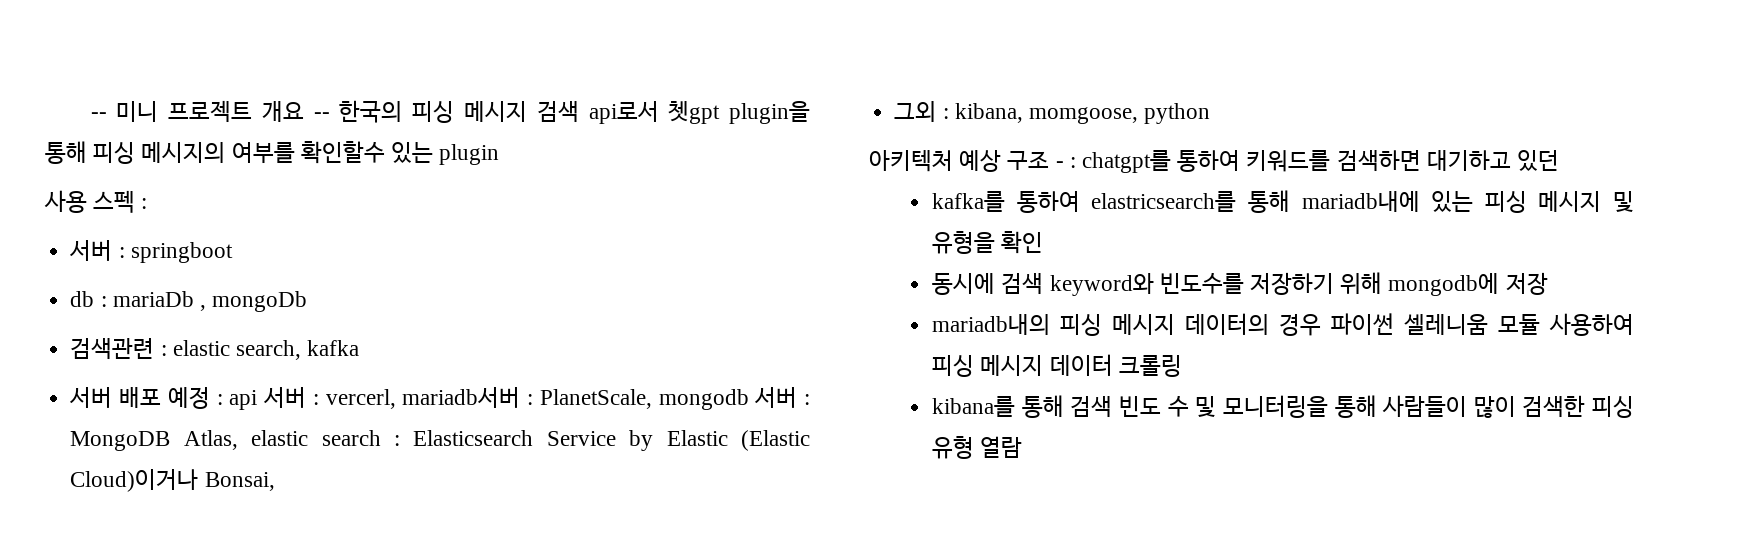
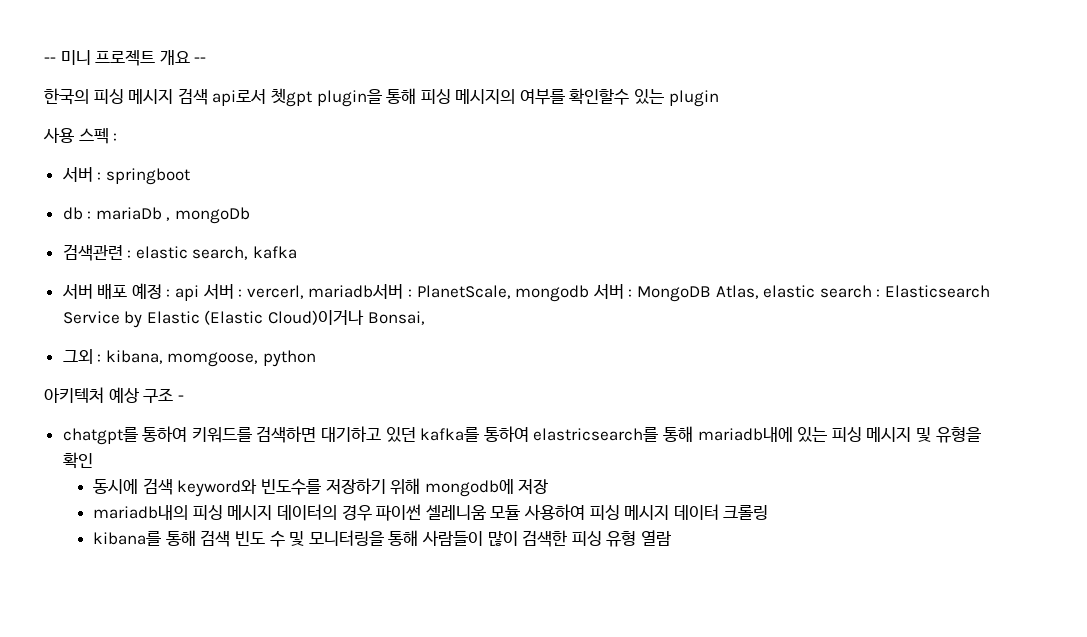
- -- 미니 프로젝트 개요 -- 한국의 피싱 메시지 검색 api로서 쳇gpt plugin을 통해 피싱 메시지의 여부를 확인할수 있는 plugin
+ -- 미니 프로젝트 개요 --
+ 한국의 피싱 메시지 검색 api로서 쳇gpt plugin을 통해 피싱 메시지의 여부를 확인할수 있는 plugin
- 아키텍처 예상 구조 - : chatgpt를 통하여 키워드를 검색하면 대기하고 있던
- kafka를 통하여 elastricsearch를 통해 mariadb내에 있는 피싱 메시지 및 유형을 확인
+ 아키텍처 예상 구조 -
+ chatgpt를 통하여 키워드를 검색하면 대기하고 있던 kafka를 통하여 elastricsearch를 통해 mariadb내에 있는 피싱 메시지 및 유형을 확인

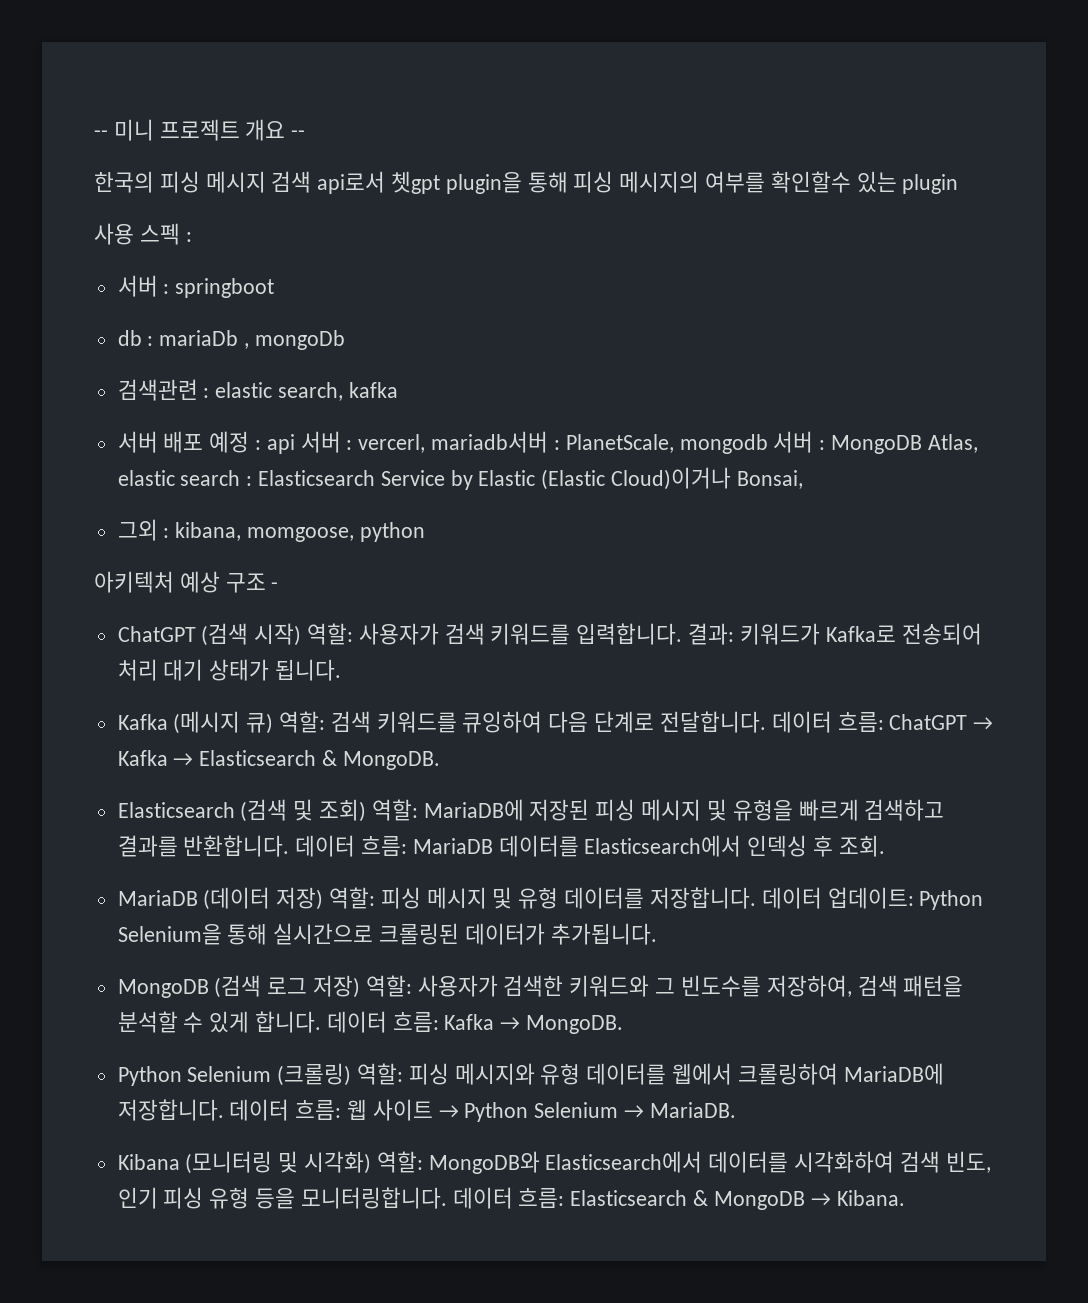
- chatgpt를 통하여 키워드를 검색하면 대기하고 있던 kafka를 통하여 elastricsearch를 통해 mariadb내에 있는 피싱 메시지 및 유형을 확인
- 동시에 검색 keyword와 빈도수를 저장하기 위해 mongodb에 저장
- mariadb내의 피싱 메시지 데이터의 경우 파이썬 셀레니움 모듈 사용하여 피싱 메시지 데이터 크롤링
- kibana를 통해 검색 빈도 수 및 모니터링을 통해 사람들이 많이 검색한 피싱 유형 열람
+ ChatGPT (검색 시작) 역할: 사용자가 검색 키워드를 입력합니다. 결과: 키워드가 Kafka로 전송되어 처리 대기 상태가 됩니다.
+ Kafka (메시지 큐) 역할: 검색 키워드를 큐잉하여 다음 단계로 전달합니다. 데이터 흐름: ChatGPT → Kafka → Elasticsearch & MongoDB.
+ Elasticsearch (검색 및 조회) 역할: MariaDB에 저장된 피싱 메시지 및 유형을 빠르게 검색하고 결과를 반환합니다. 데이터 흐름: MariaDB 데이터를 Elasticsearch에서 인덱싱 후 조회.
+ MariaDB (데이터 저장) 역할: 피싱 메시지 및 유형 데이터를 저장합니다. 데이터 업데이트: Python Selenium을 통해 실시간으로 크롤링된 데이터가 추가됩니다.
+ MongoDB (검색 로그 저장) 역할: 사용자가 검색한 키워드와 그 빈도수를 저장하여, 검색 패턴을 분석할 수 있게 합니다. 데이터 흐름: Kafka → MongoDB.
+ Python Selenium (크롤링) 역할: 피싱 메시지와 유형 데이터를 웹에서 크롤링하여 MariaDB에 저장합니다. 데이터 흐름: 웹 사이트 → Python Selenium → MariaDB.
+ Kibana (모니터링 및 시각화) 역할: MongoDB와 Elasticsearch에서 데이터를 시각화하여 검색 빈도, 인기 피싱 유형 등을 모니터링합니다. 데이터 흐름: Elasticsearch & MongoDB → Kibana.

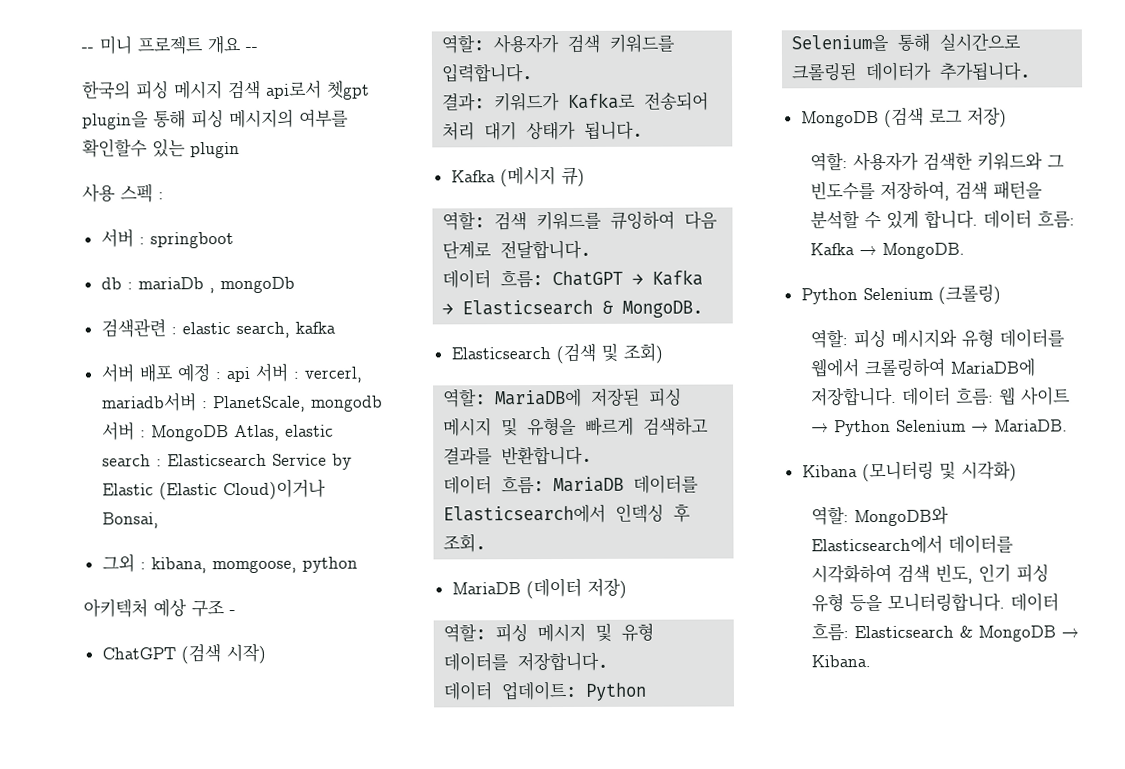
- ChatGPT (검색 시작) 역할: 사용자가 검색 키워드를 입력합니다. 결과: 키워드가 Kafka로 전송되어 처리 대기 상태가 됩니다.
+ ChatGPT (검색 시작)
+ 역할: 사용자가 검색 키워드를 입력합니다.
+ 결과: 키워드가 Kafka로 전송되어 처리 대기 상태가 됩니다.
- Kafka (메시지 큐) 역할: 검색 키워드를 큐잉하여 다음 단계로 전달합니다. 데이터 흐름: ChatGPT → Kafka → Elasticsearch & MongoDB.
+ Kafka (메시지 큐)
+ 역할: 검색 키워드를 큐잉하여 다음 단계로 전달합니다.
+ 데이터 흐름: ChatGPT → Kafka → Elasticsearch & MongoDB.
- Elasticsearch (검색 및 조회) 역할: MariaDB에 저장된 피싱 메시지 및 유형을 빠르게 검색하고 결과를 반환합니다. 데이터 흐름: MariaDB 데이터를 Elasticsearch에서 인덱싱 후 조회.
+ Elasticsearch (검색 및 조회)
+ 역할: MariaDB에 저장된 피싱 메시지 및 유형을 빠르게 검색하고 결과를 반환합니다.
+ 데이터 흐름: MariaDB 데이터를 Elasticsearch에서 인덱싱 후 조회.
- MariaDB (데이터 저장) 역할: 피싱 메시지 및 유형 데이터를 저장합니다. 데이터 업데이트: Python Selenium을 통해 실시간으로 크롤링된 데이터가 추가됩니다.
+ MariaDB (데이터 저장)
+ 역할: 피싱 메시지 및 유형 데이터를 저장합니다.
+ 데이터 업데이트: Python Selenium을 통해 실시간으로 크롤링된 데이터가 추가됩니다.
- MongoDB (검색 로그 저장) 역할: 사용자가 검색한 키워드와 그 빈도수를 저장하여, 검색 패턴을 분석할 수 있게 합니다.
+ MongoDB (검색 로그 저장)
+ 역할: 사용자가 검색한 키워드와 그 빈도수를 저장하여, 검색 패턴을 분석할 수 있게 합니다.
- Python Selenium (크롤링) 역할: 피싱 메시지와 유형 데이터를 웹에서 크롤링하여 MariaDB에 저장합니다.
+ Python Selenium (크롤링)
+ 역할: 피싱 메시지와 유형 데이터를 웹에서 크롤링하여 MariaDB에 저장합니다.
- Kibana (모니터링 및 시각화) 역할: MongoDB와 Elasticsearch에서 데이터를 시각화하여 검색 빈도, 인기 피싱 유형 등을 모니터링합니다.
+ Kibana (모니터링 및 시각화)
+ 역할: MongoDB와 Elasticsearch에서 데이터를 시각화하여 검색 빈도, 인기 피싱 유형 등을 모니터링합니다.

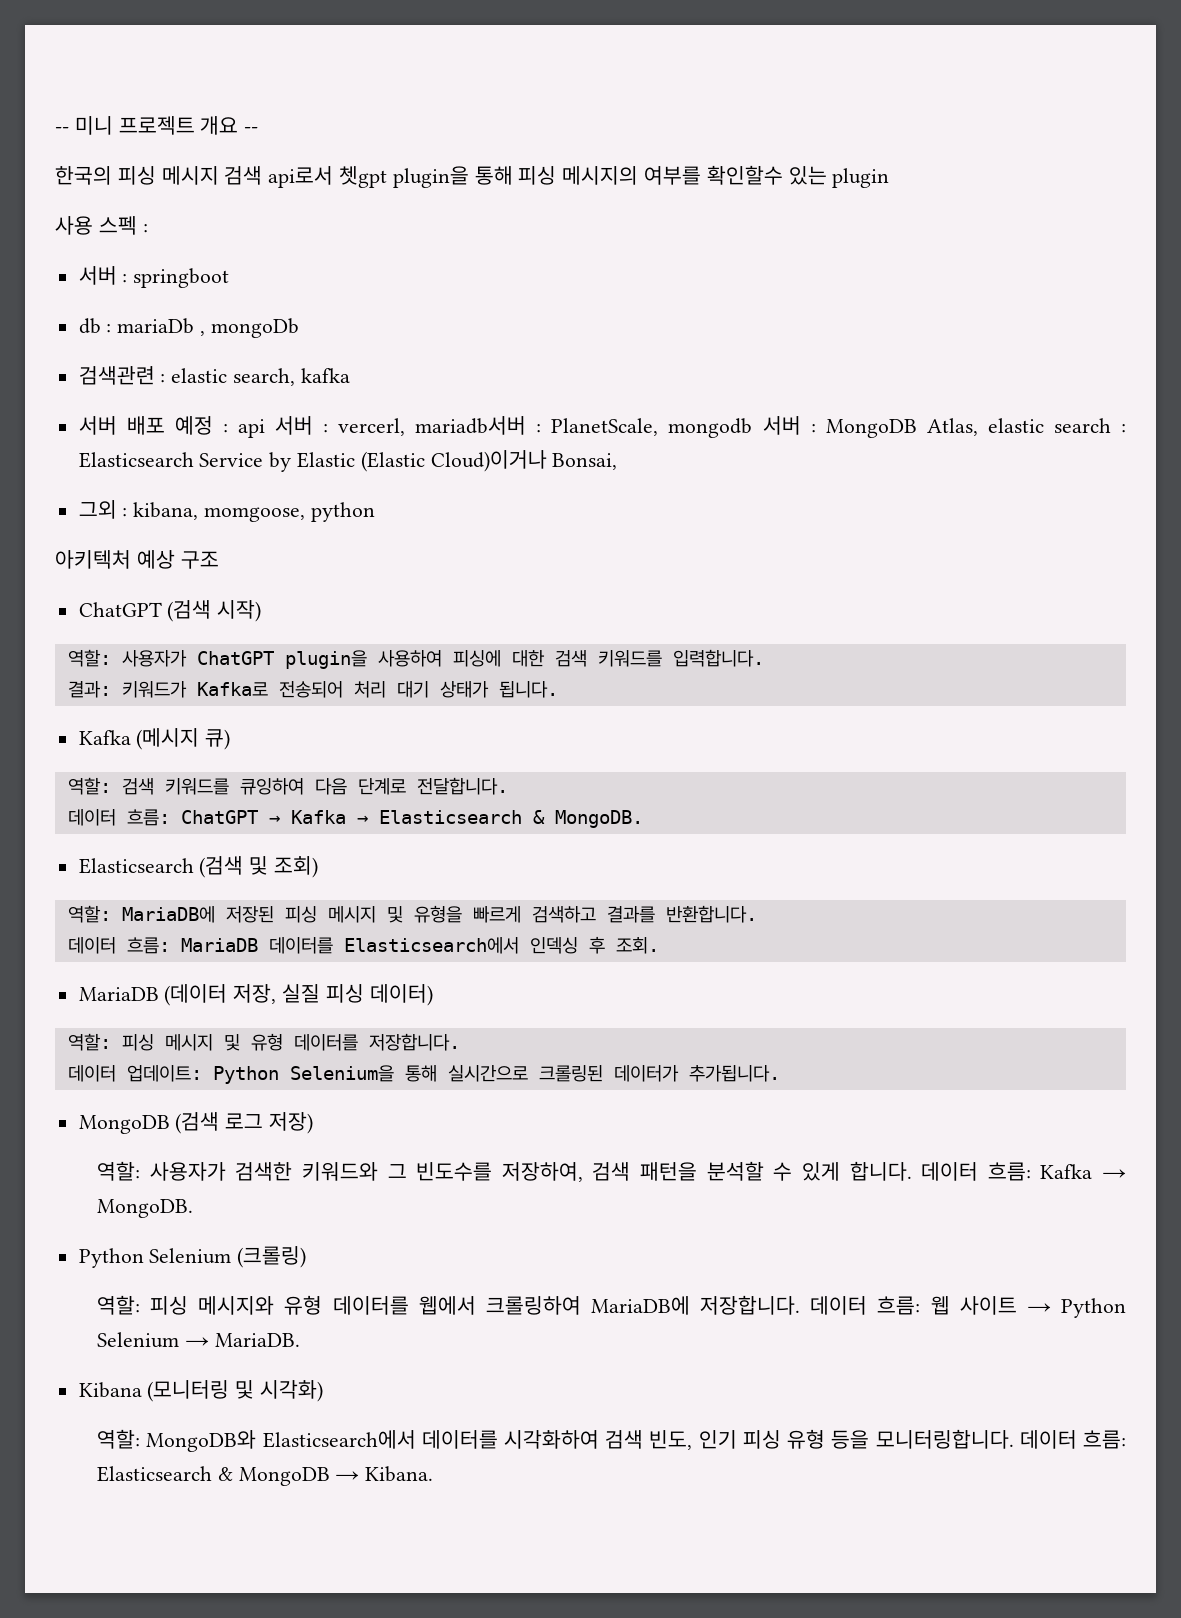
- 아키텍처 예상 구조 -
+ 아키텍처 예상 구조
- 역할: 사용자가 검색 키워드를 입력합니다.
+ 역할: 사용자가 ChatGPT plugin을 사용하여 피싱에 대한 검색 키워드를 입력합니다.
- MariaDB (데이터 저장)
+ MariaDB (데이터 저장, 실질 피싱 데이터)

